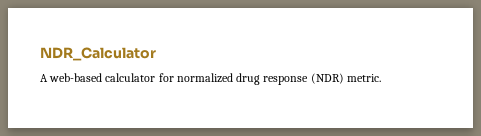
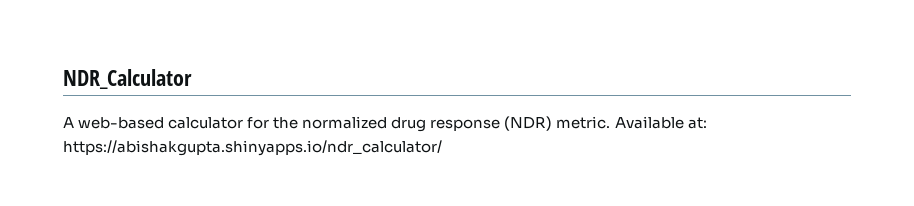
- A web-based calculator for normalized drug response (NDR) metric.
+ A web-based calculator for the normalized drug response (NDR) metric.
+ Available at: https://abishakgupta.shinyapps.io/ndr_calculator/

